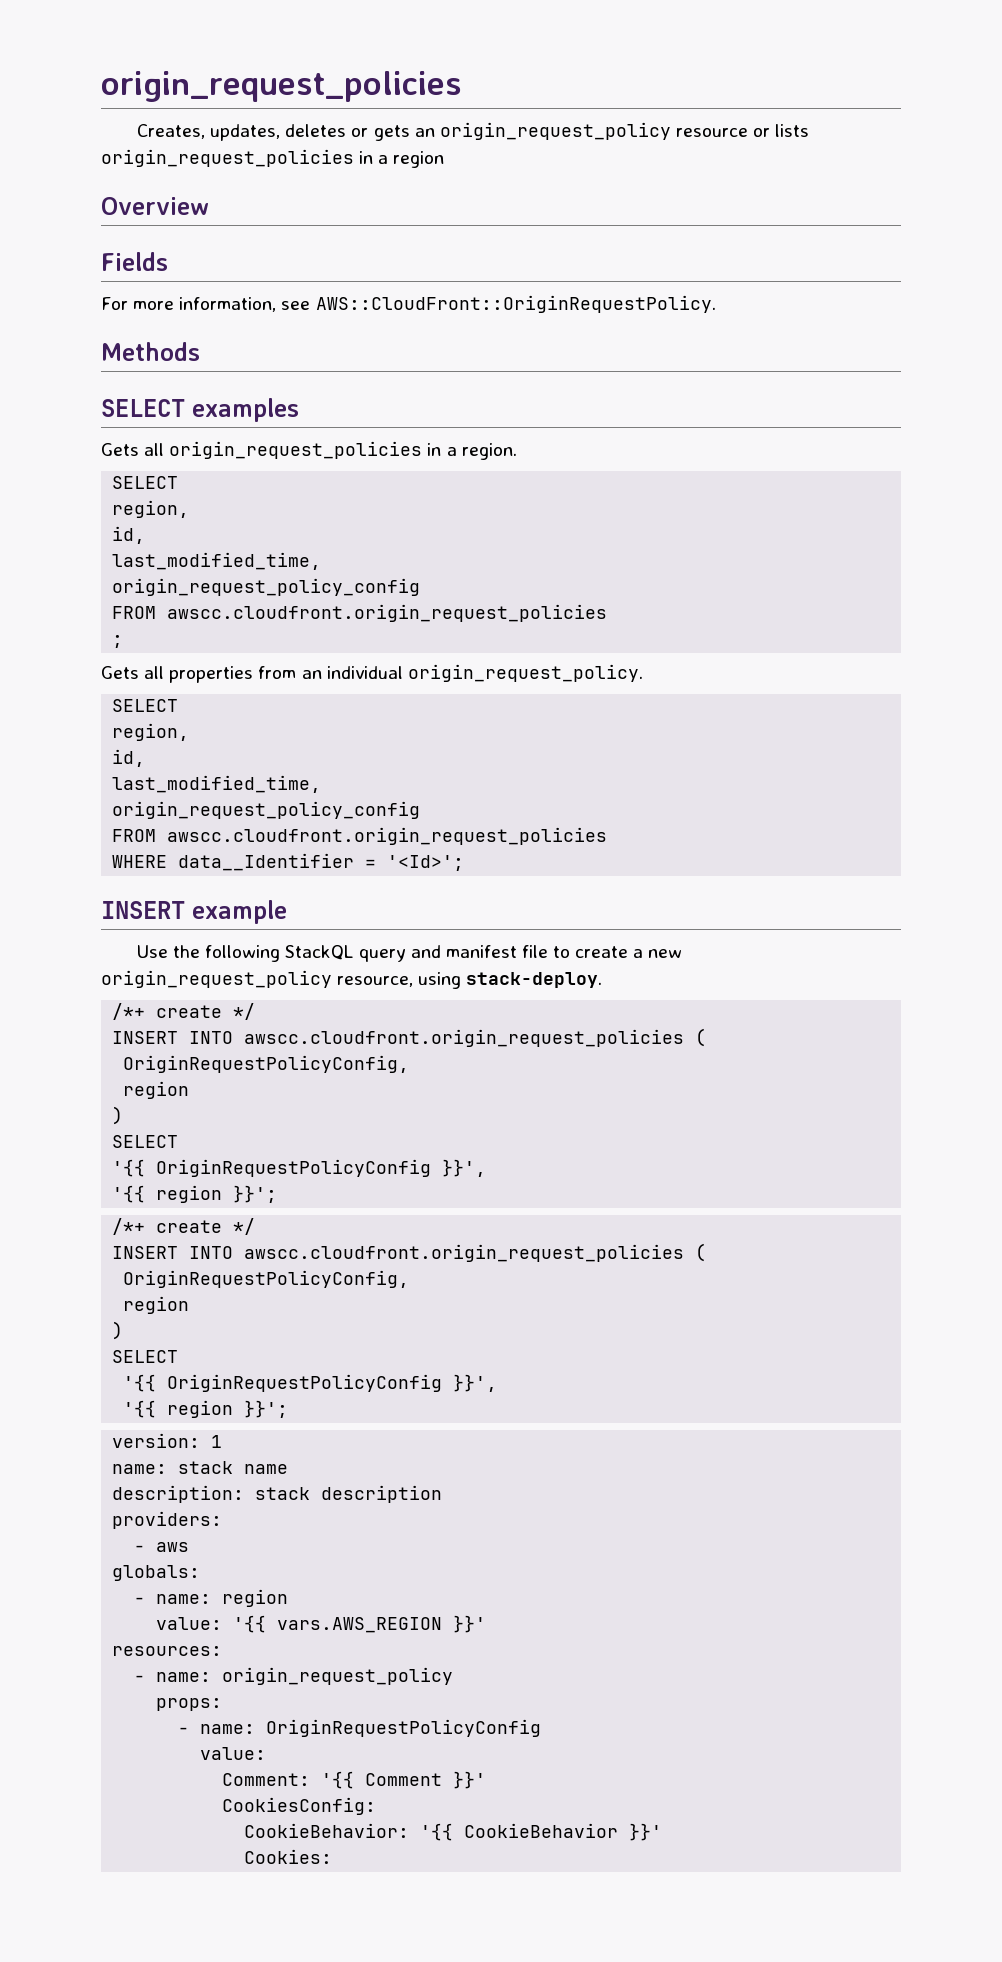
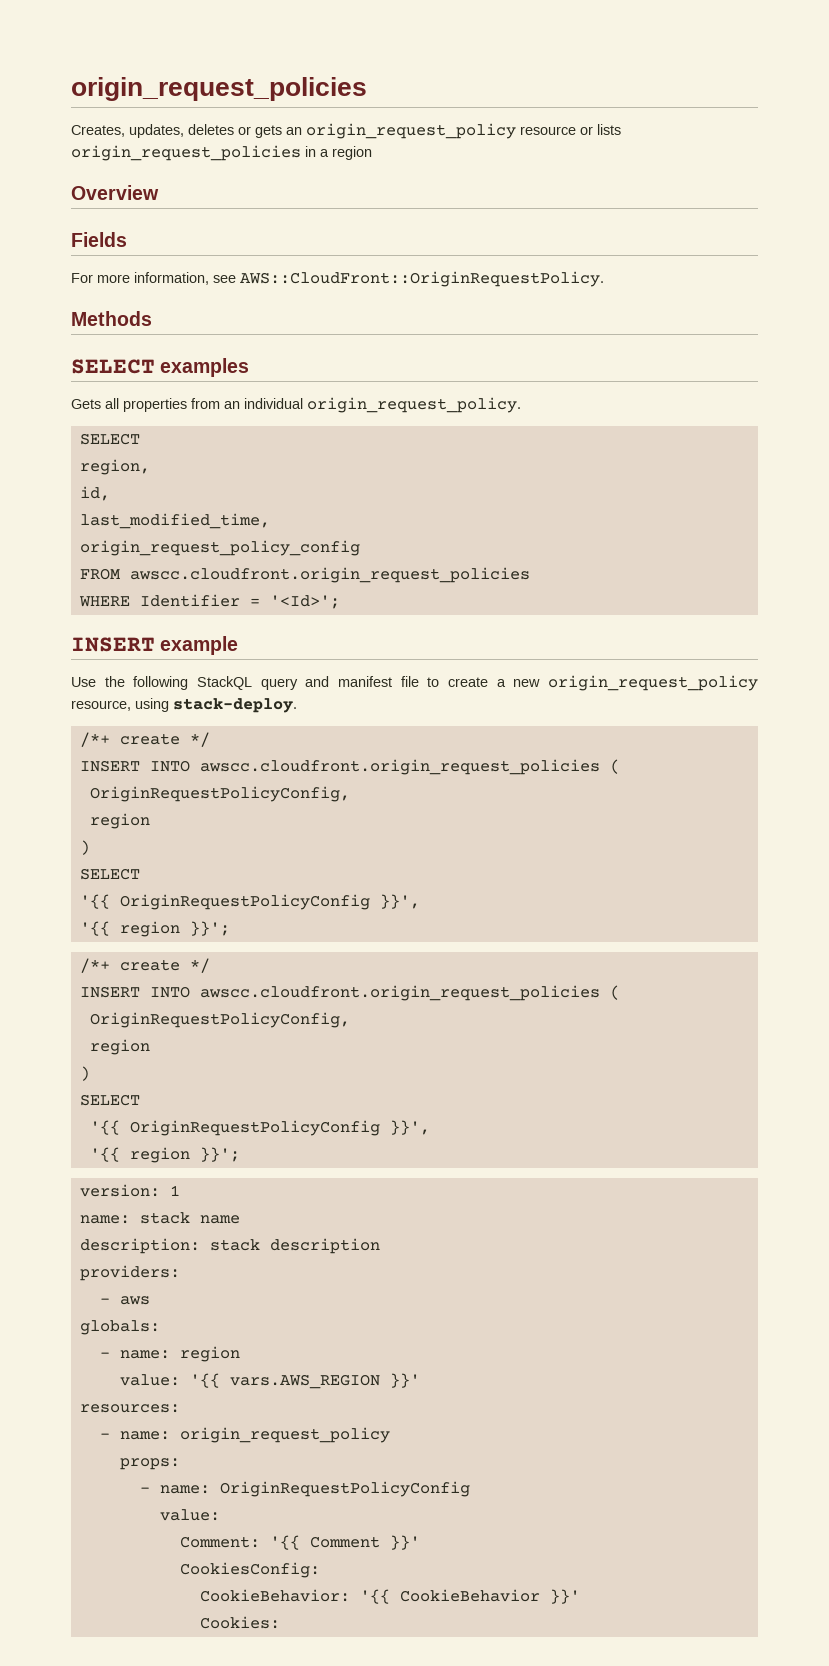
- Gets all origin_request_policies in a region.
- SELECT
- region,
- id,
- last_modified_time,
- origin_request_policy_config
- FROM awscc.cloudfront.origin_request_policies
- ;
- WHERE data__Identifier = '<Id>';
+ WHERE Identifier = '<Id>';

